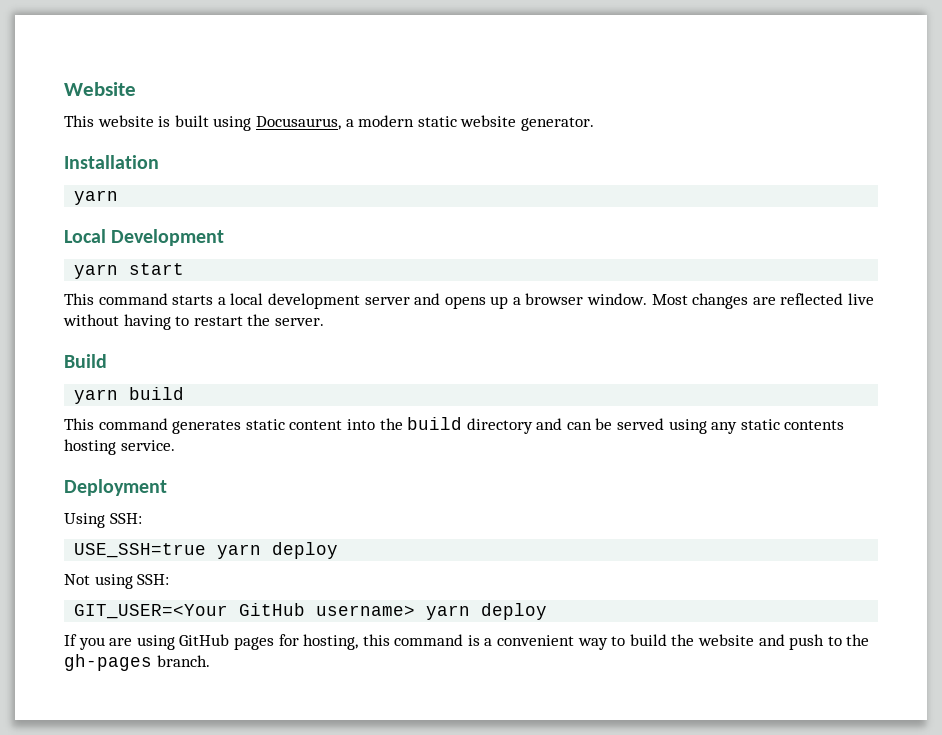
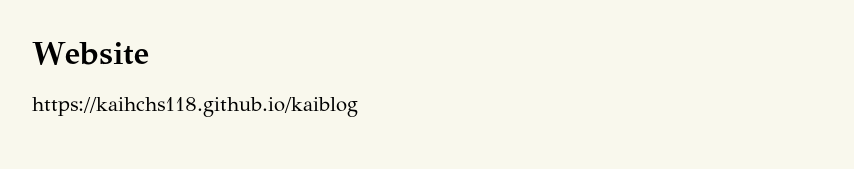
- This website is built using Docusaurus, a modern static website generator.
- Installation
- yarn
- Local Development
- yarn start
- This command starts a local development server and opens up a browser window. Most changes are reflected live without having to restart the server.
- Build
- yarn build
- This command generates static content into the build directory and can be served using any static contents hosting service.
- Deployment
- Using SSH:
- USE_SSH=true yarn deploy
- Not using SSH:
- GIT_USER=<Your GitHub username> yarn deploy
- If you are using GitHub pages for hosting, this command is a convenient way to build the website and push to the gh-pages branch.
+ https://kaihchs118.github.io/kaiblog

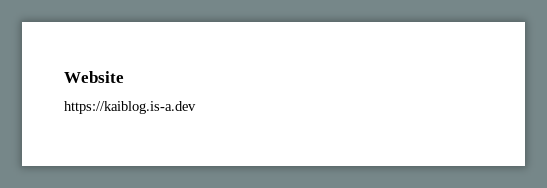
- https://kaihchs118.github.io/kaiblog
+ https://kaiblog.is-a.dev

